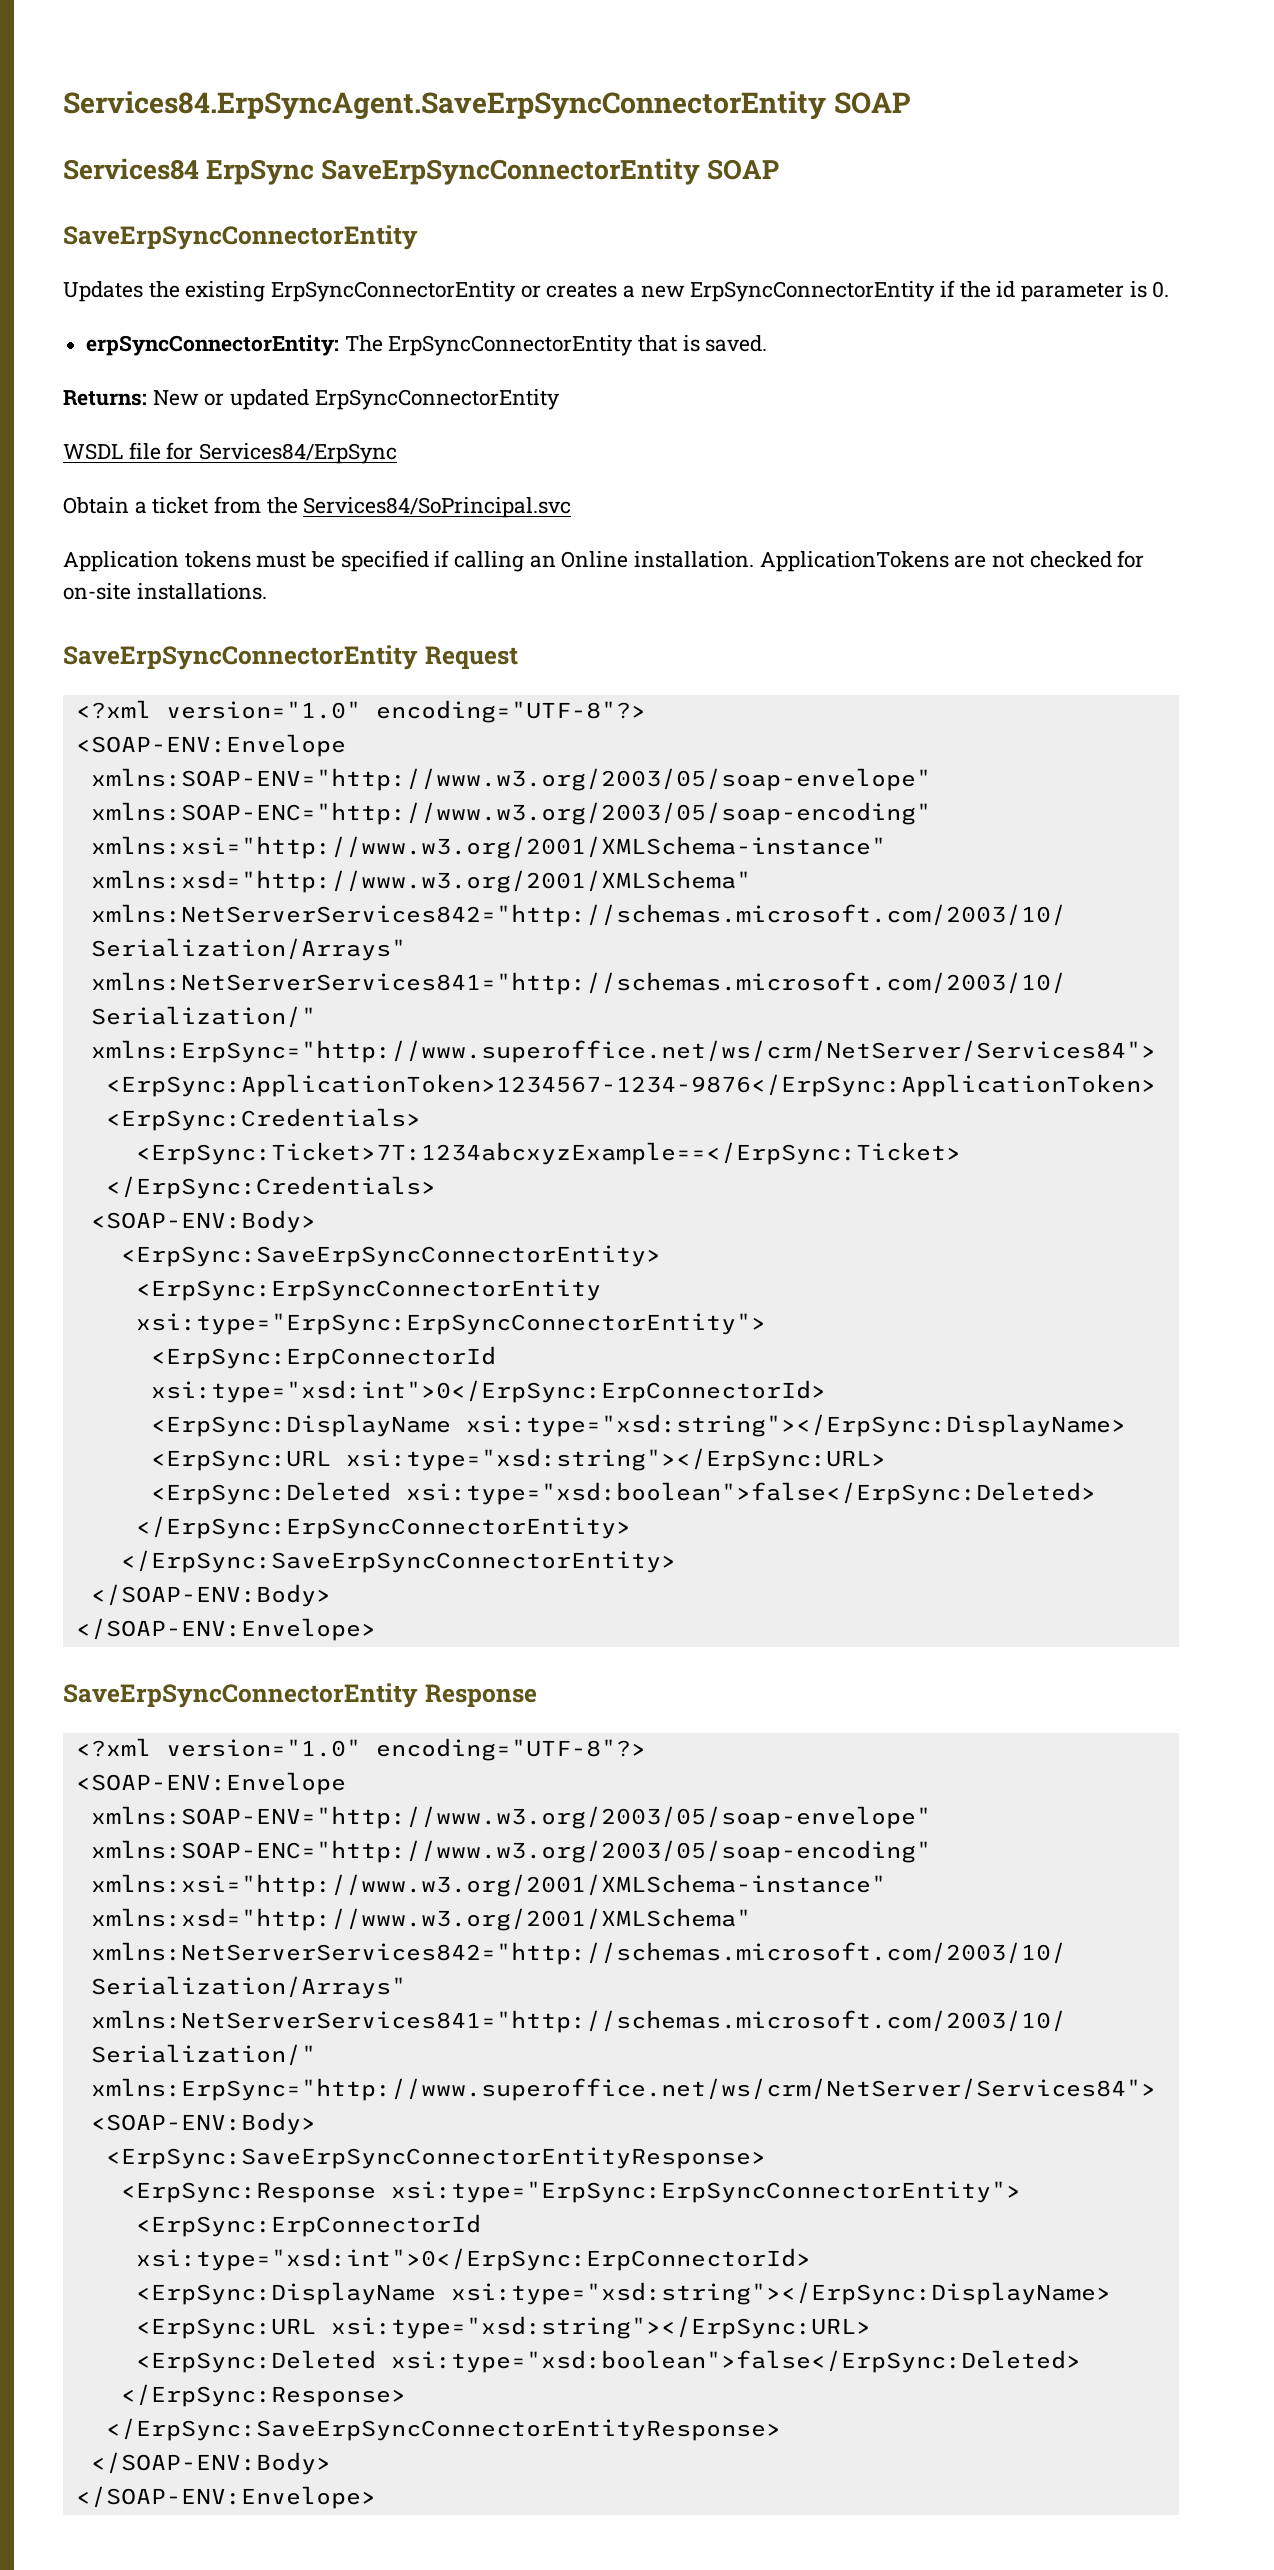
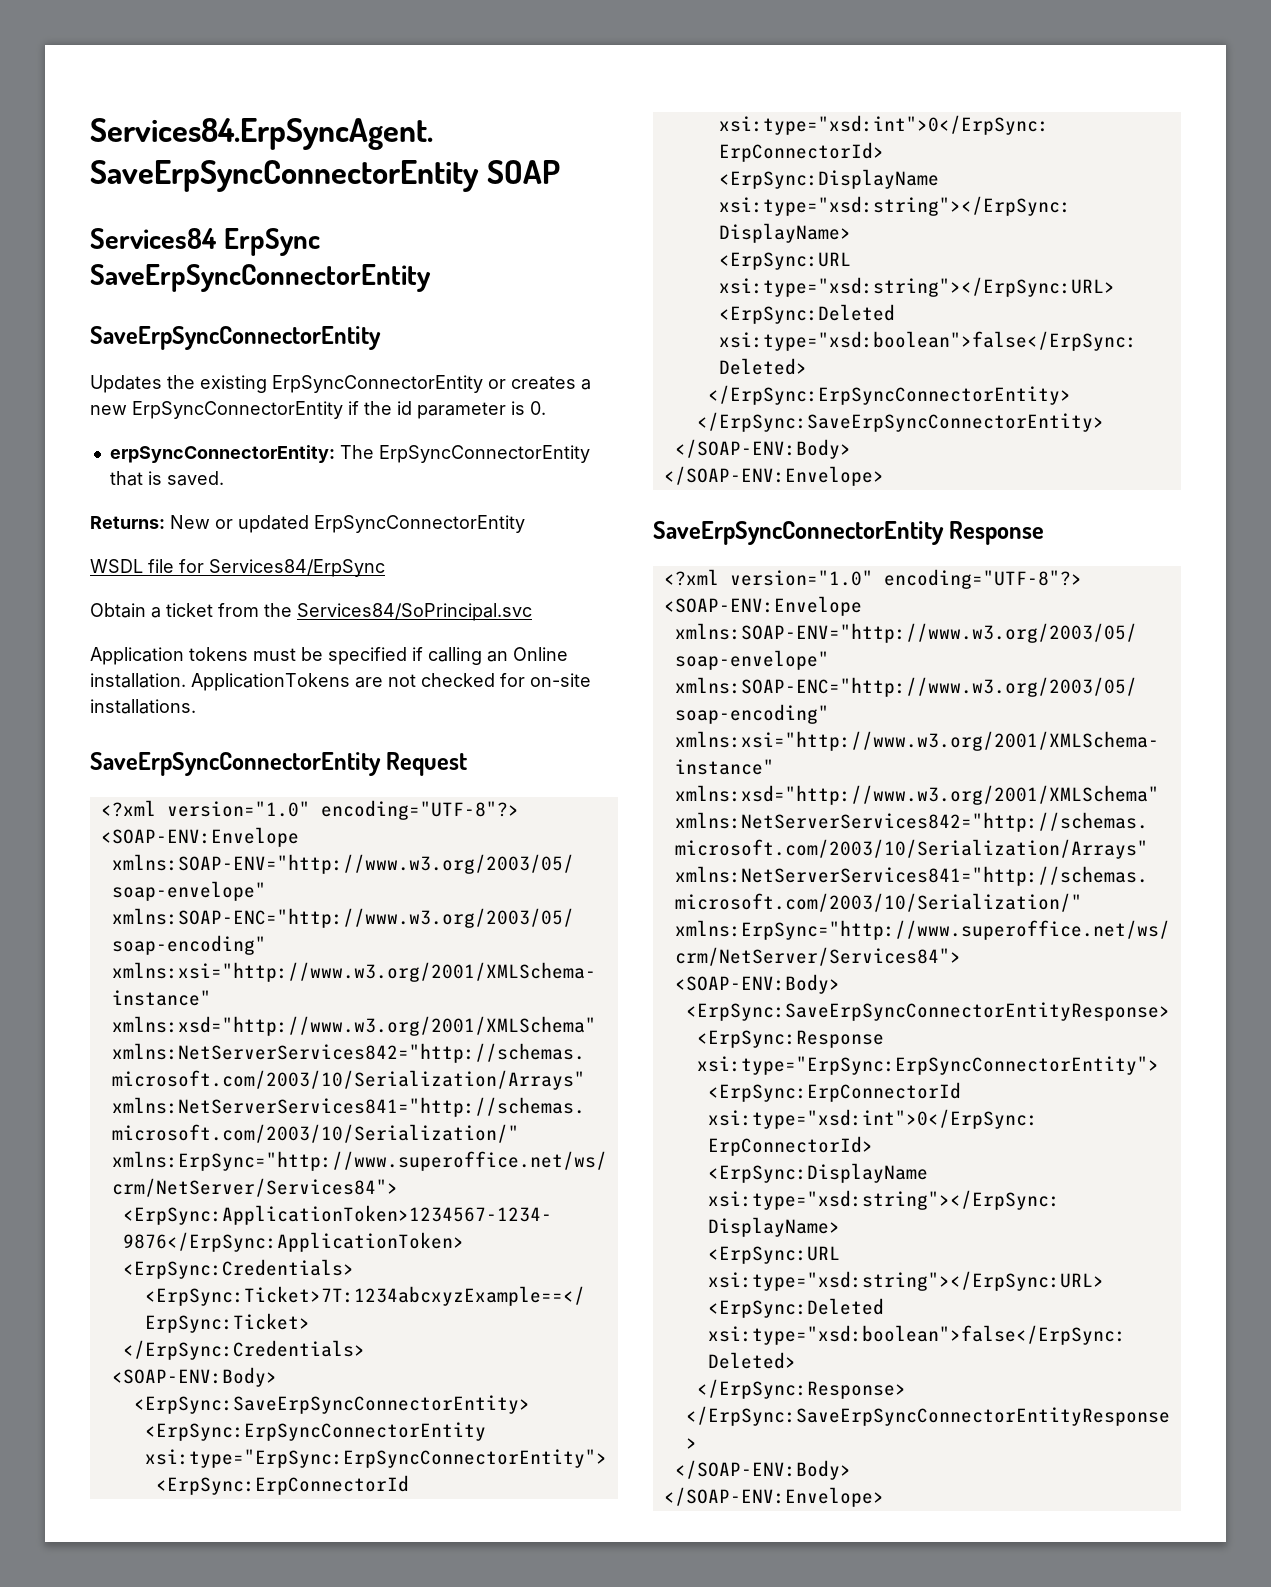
- Services84 ErpSync SaveErpSyncConnectorEntity SOAP
+ Services84 ErpSync SaveErpSyncConnectorEntity

